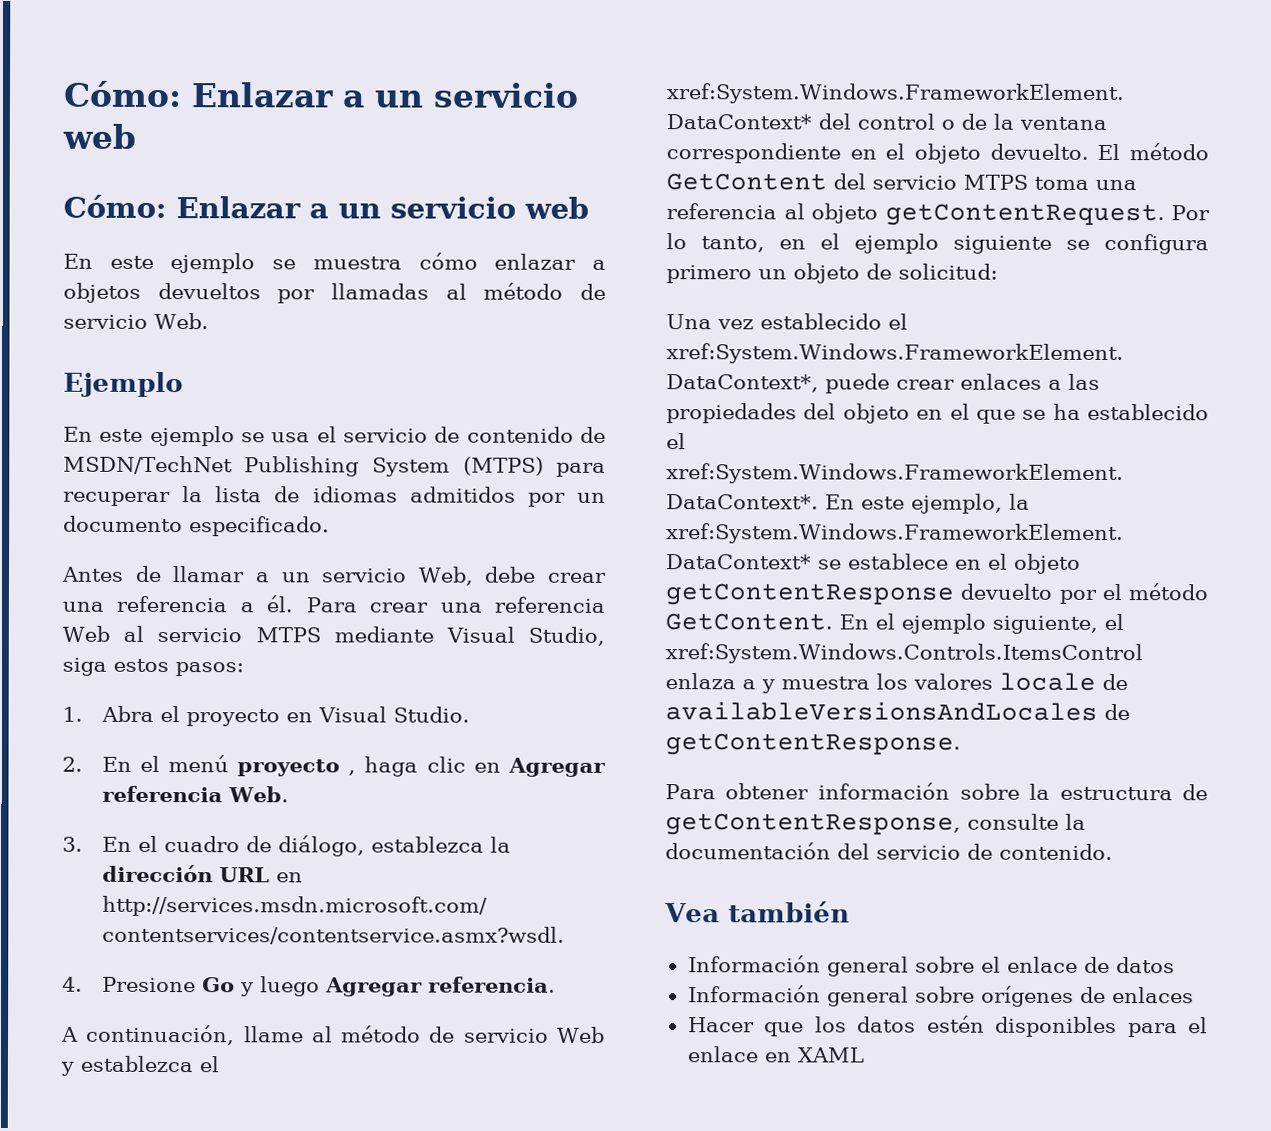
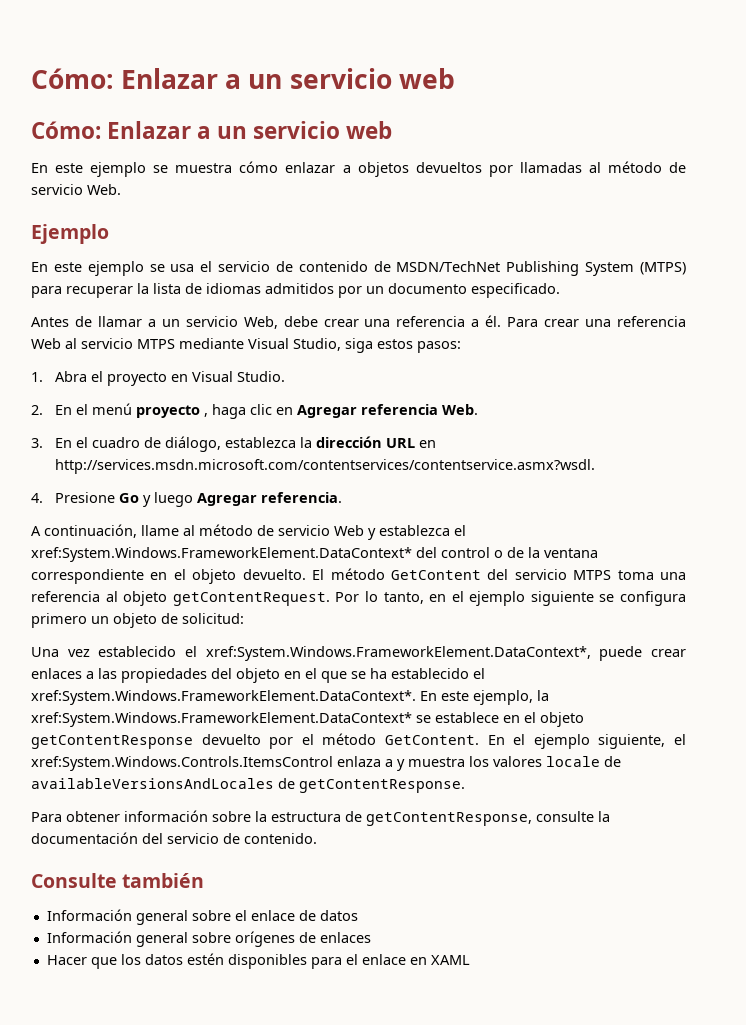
- Vea también
+ Consulte también

